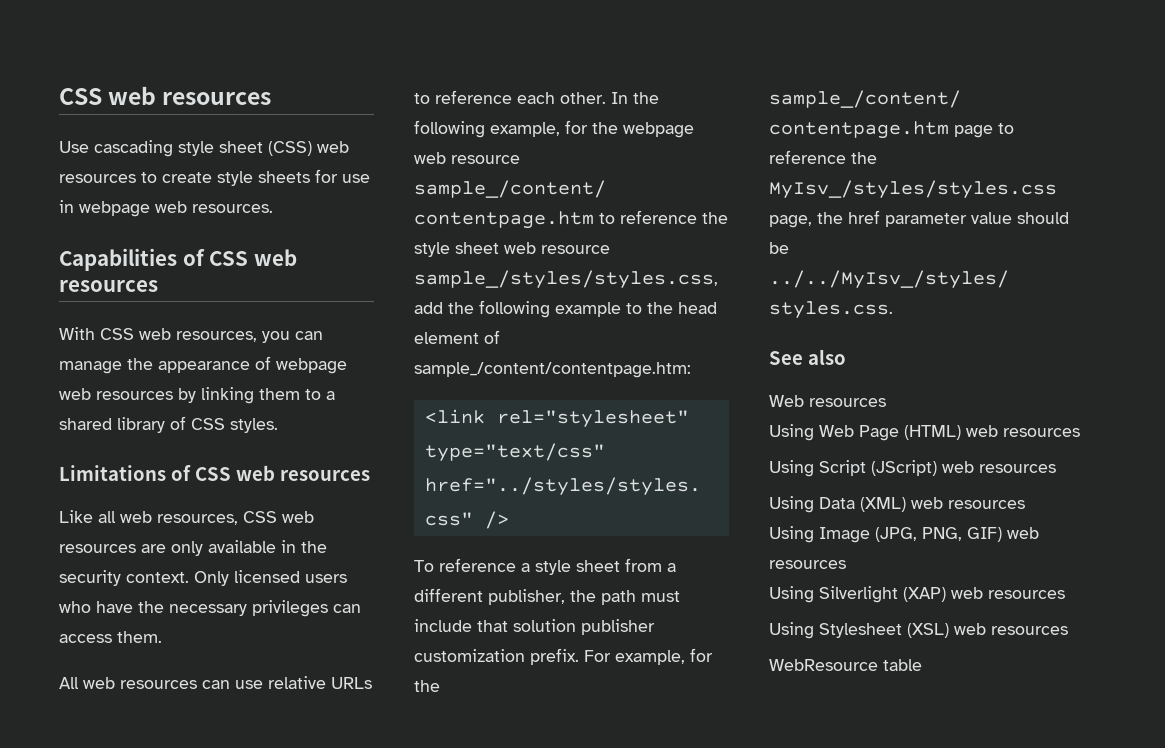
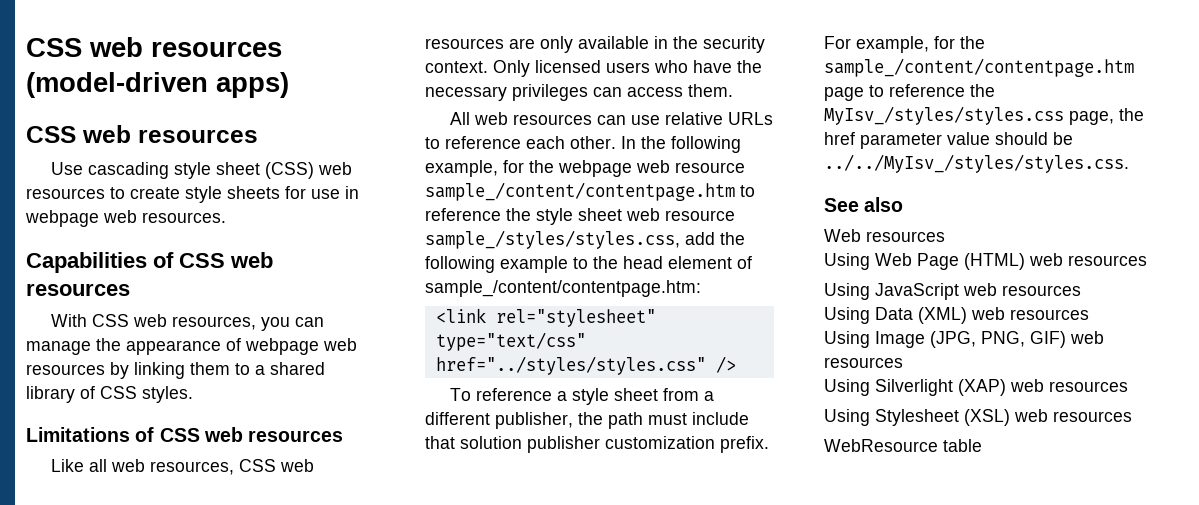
+ CSS web resources (model-driven apps)
- Using Script (JScript) web resources
+ Using JavaScript web resources

